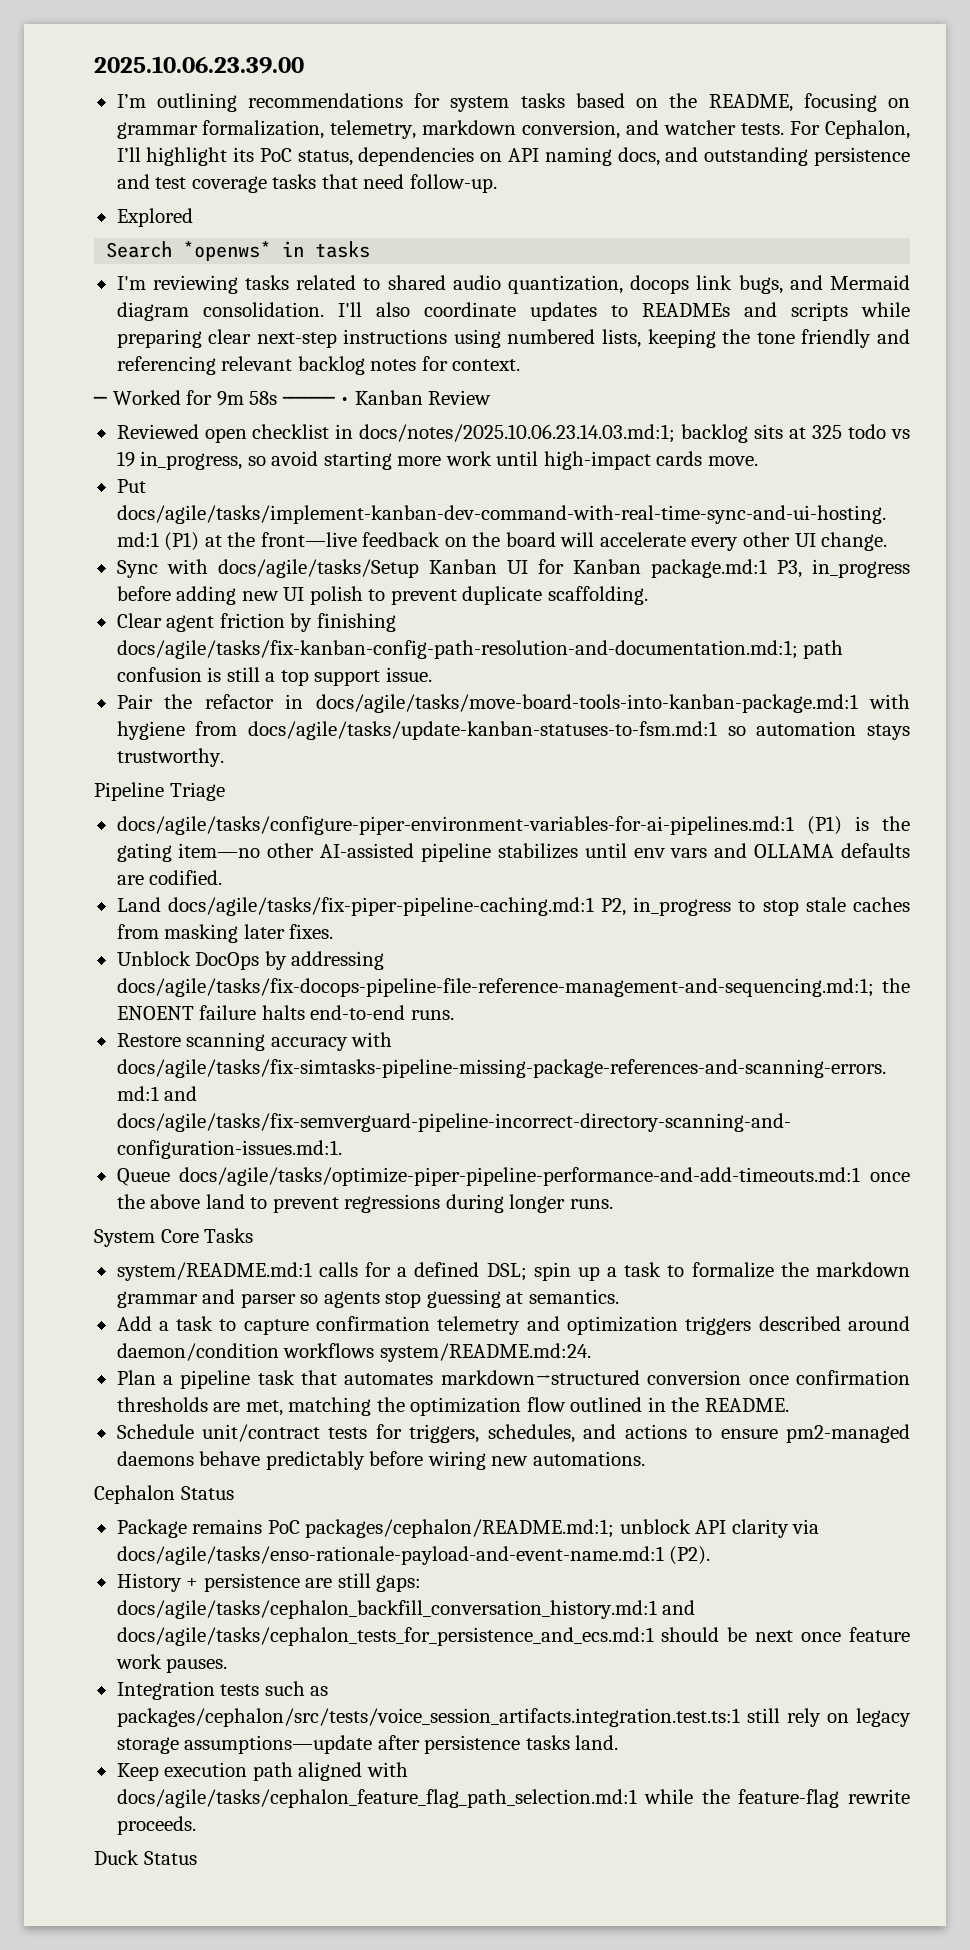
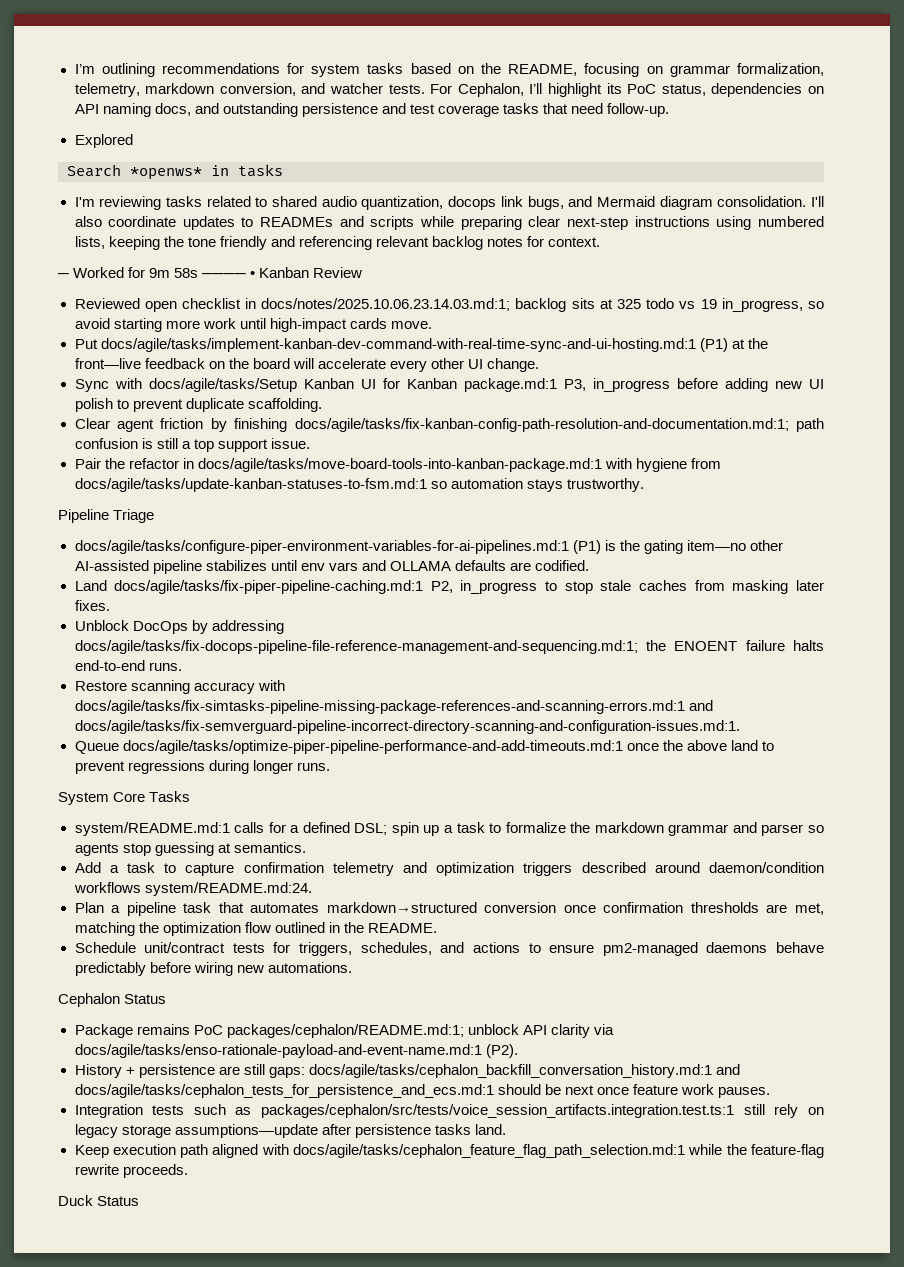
- 2025.10.06.23.39.00

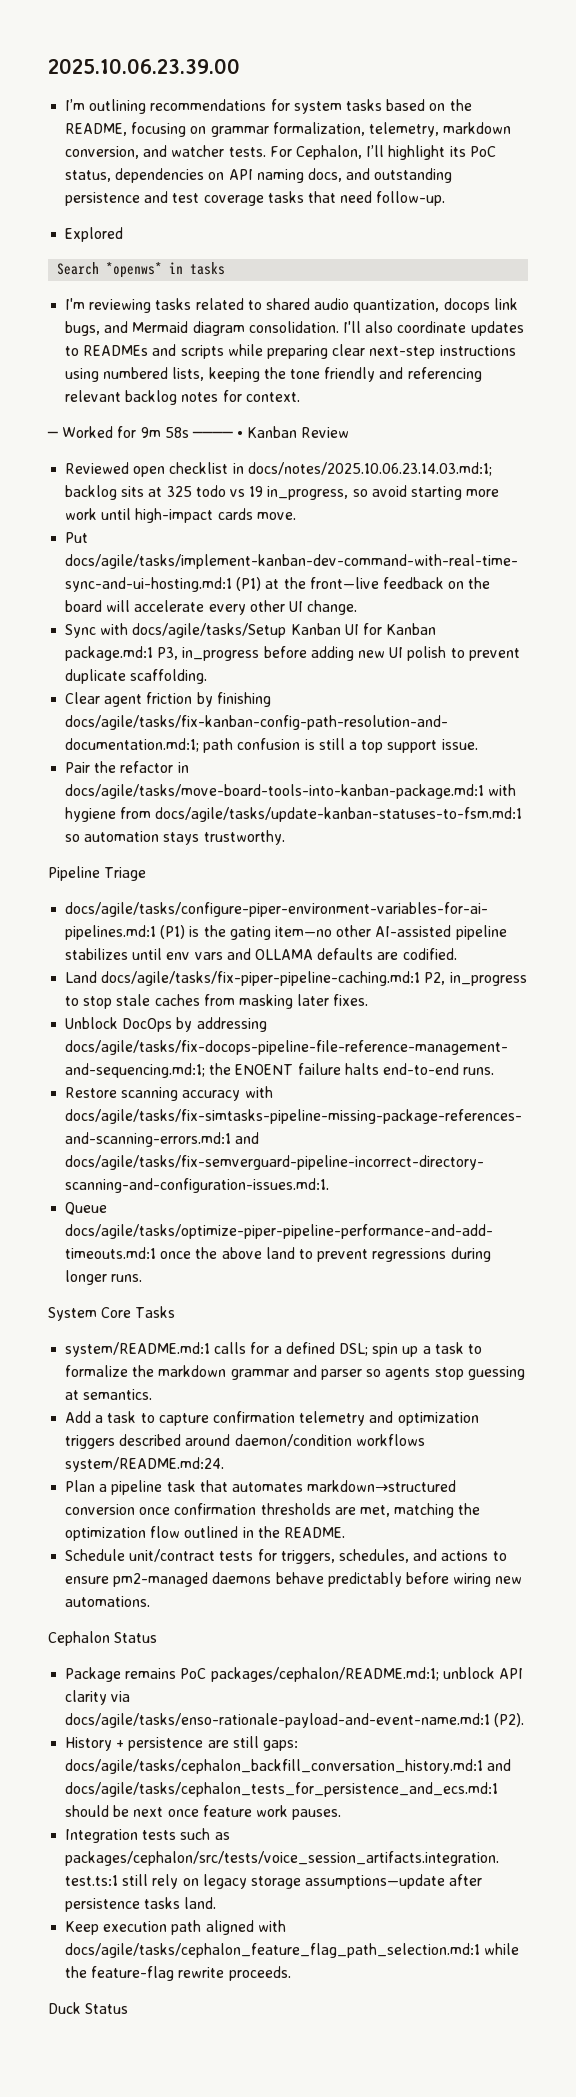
+ 2025.10.06.23.39.00

